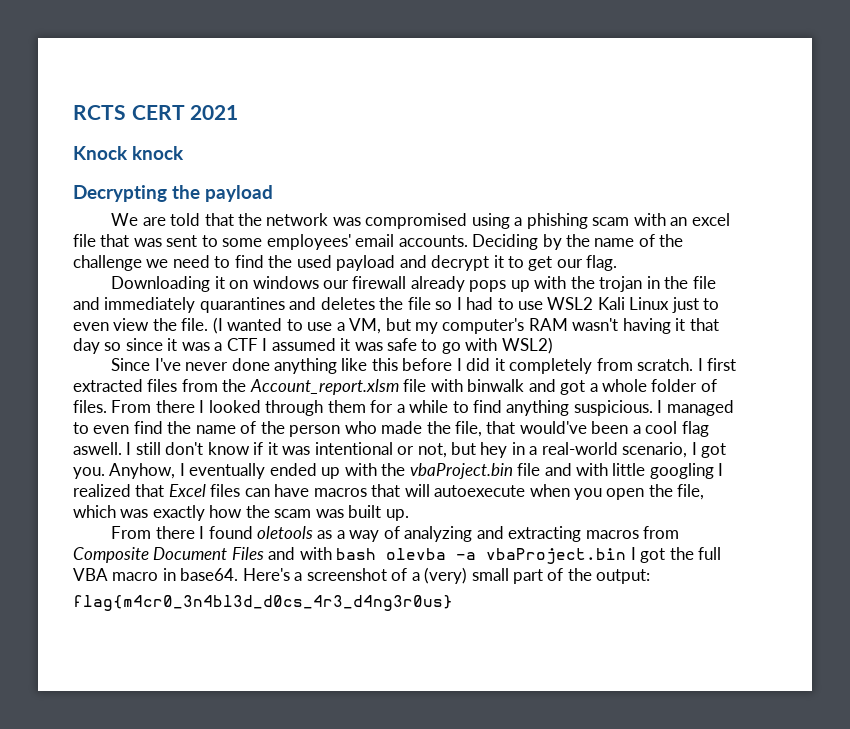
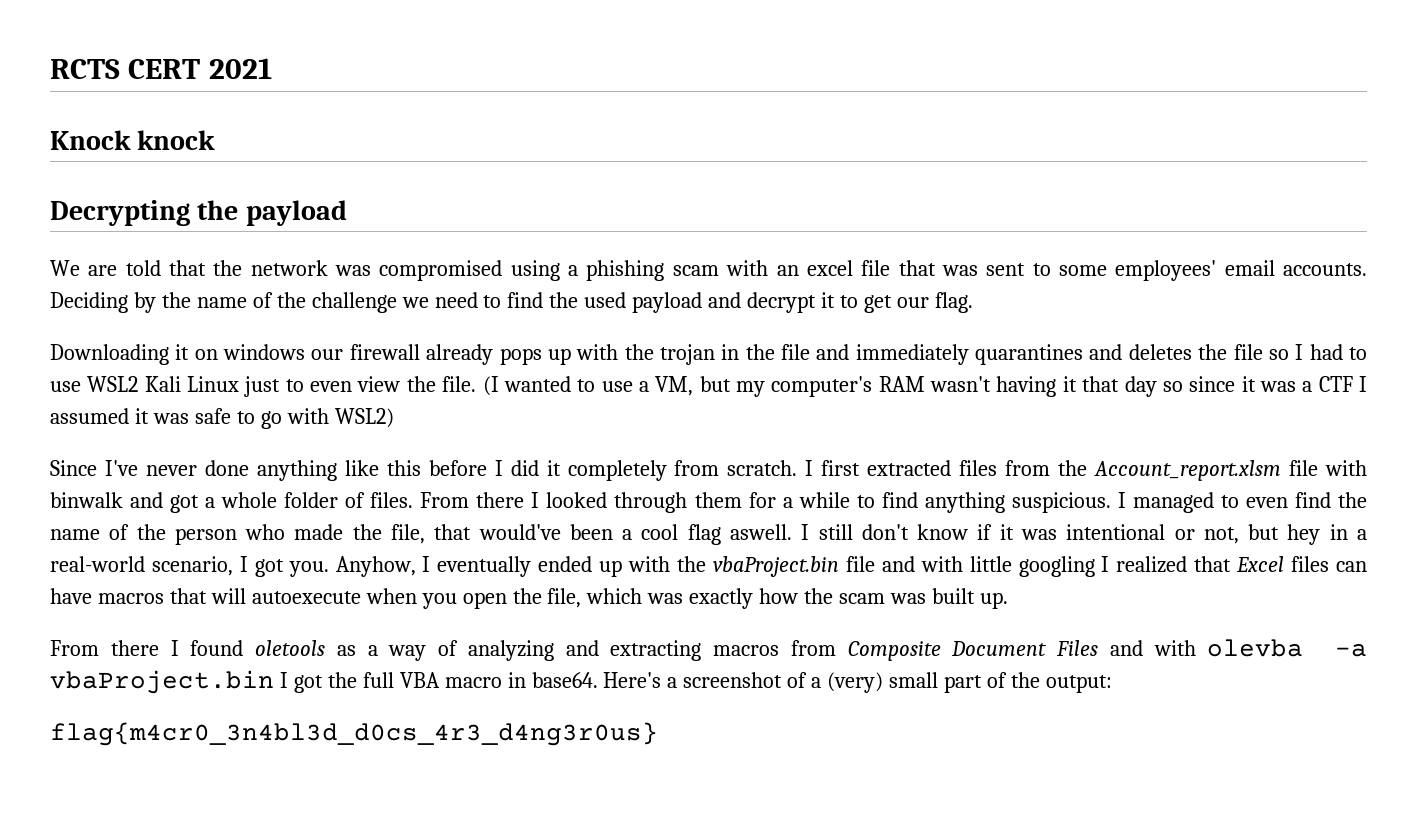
- From there I found oletools as a way of analyzing and extracting macros from Composite Document Files and with bash olevba -a vbaProject.bin I got the full VBA macro in base64.
+ From there I found oletools as a way of analyzing and extracting macros from Composite Document Files and with olevba -a vbaProject.bin I got the full VBA macro in base64.

